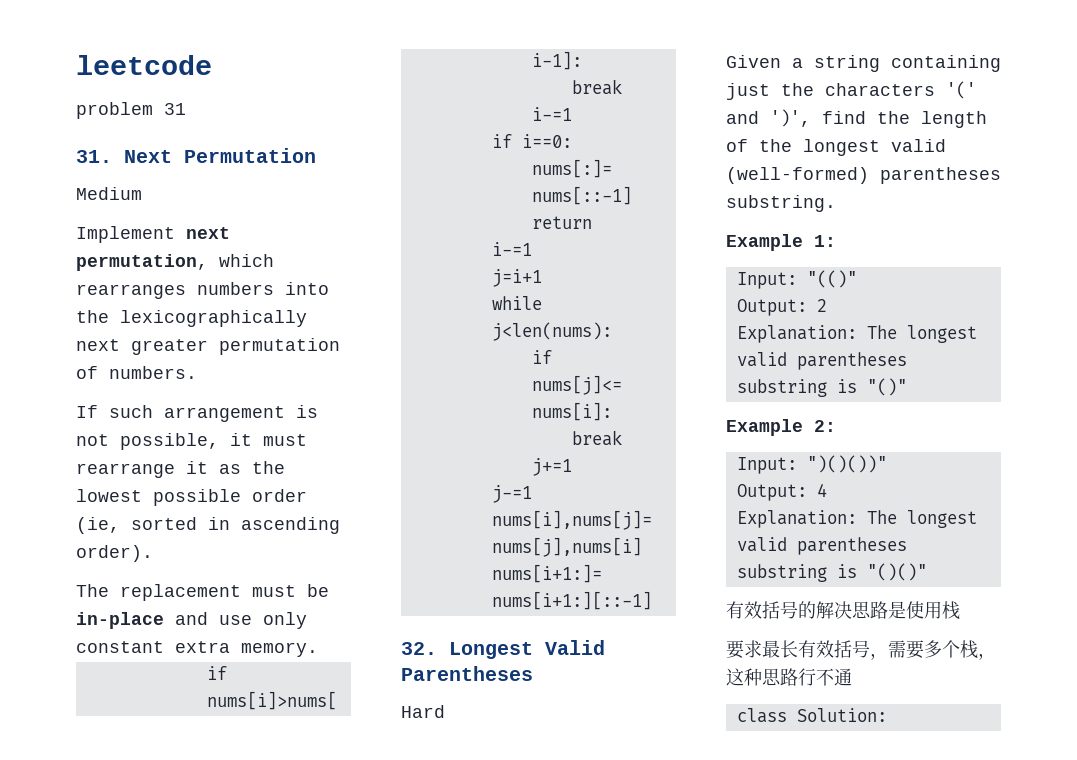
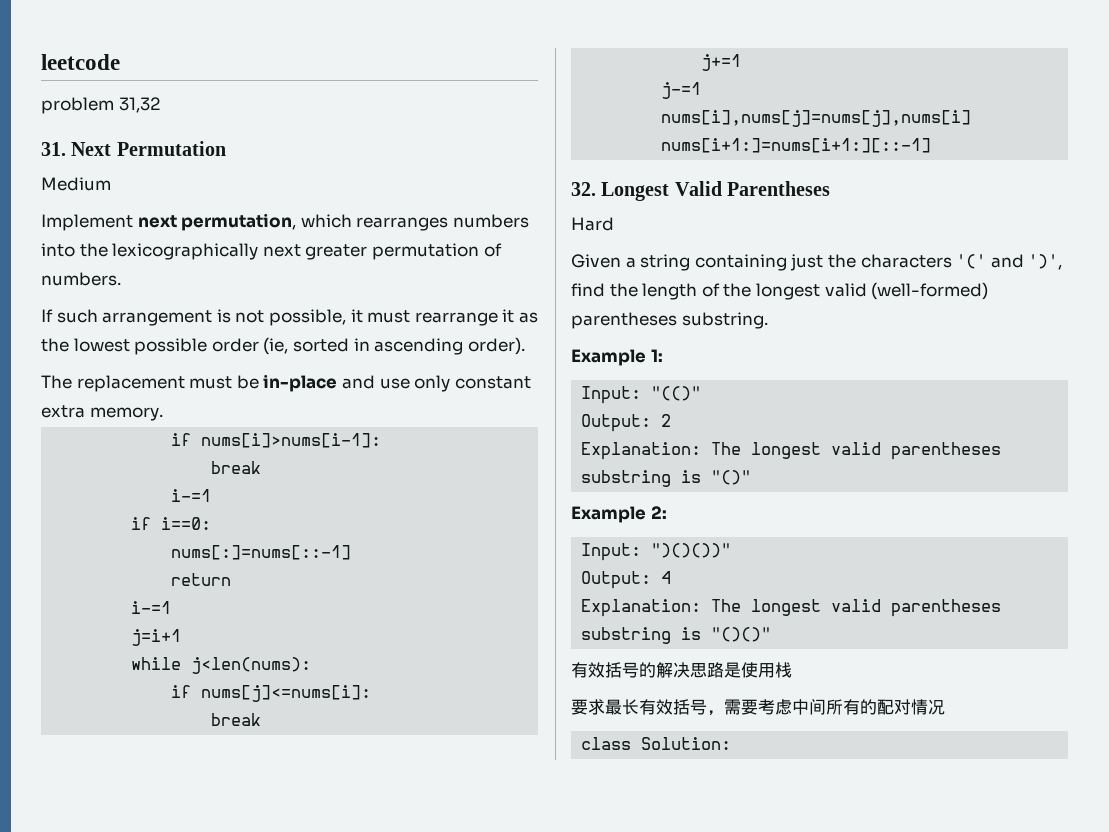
- problem 31
+ problem 31,32
- 要求最长有效括号，需要多个栈，这种思路行不通
+ 要求最长有效括号，需要考虑中间所有的配对情况

